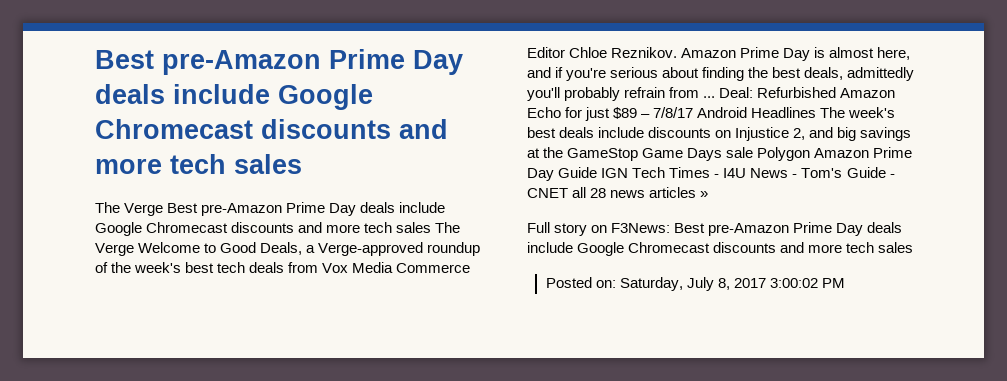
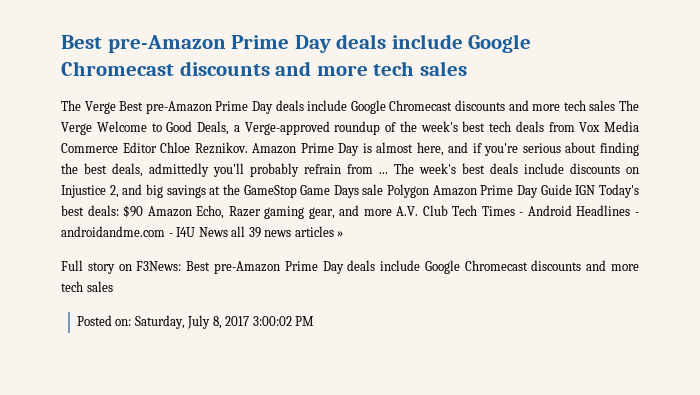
- Deal: Refurbished Amazon Echo for just $89 – 7/8/17 Android Headlines The week's best deals include discounts on Injustice 2, and big savings at the GameStop Game Days sale Polygon Amazon Prime Day Guide IGN Tech Times - I4U News - Tom's Guide - CNET all 28 news articles »
+ The week's best deals include discounts on Injustice 2, and big savings at the GameStop Game Days sale Polygon Amazon Prime Day Guide IGN Today's best deals: $90 Amazon Echo, Razer gaming gear, and more A.V. Club Tech Times - Android Headlines - androidandme.com - I4U News all 39 news articles »

